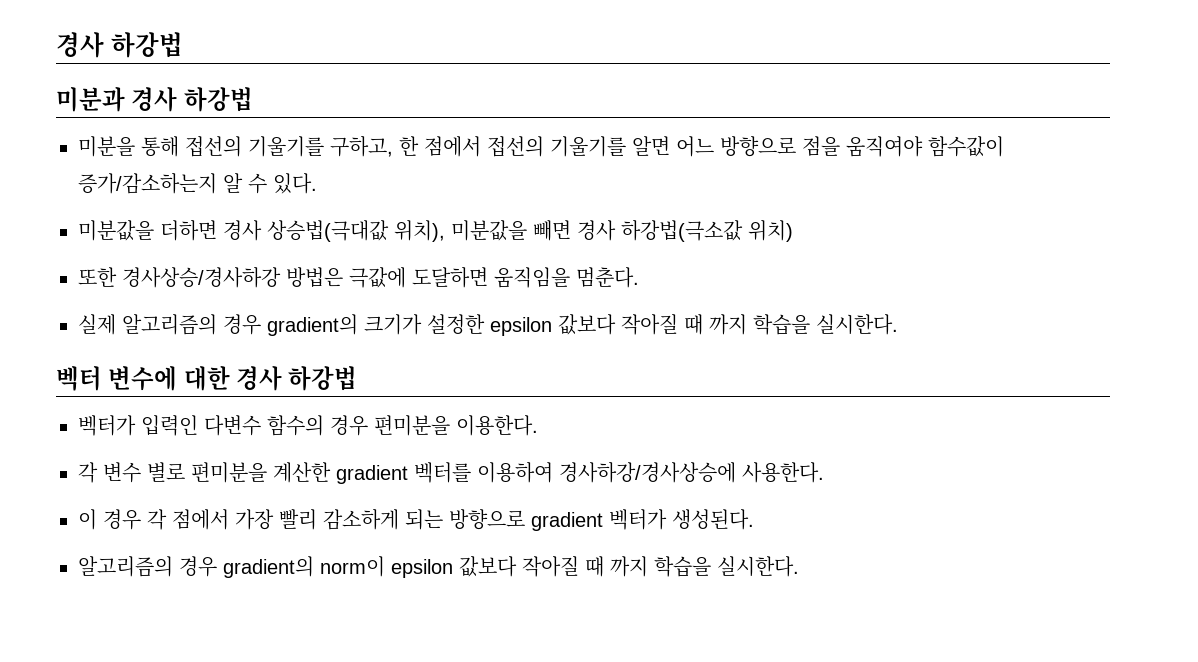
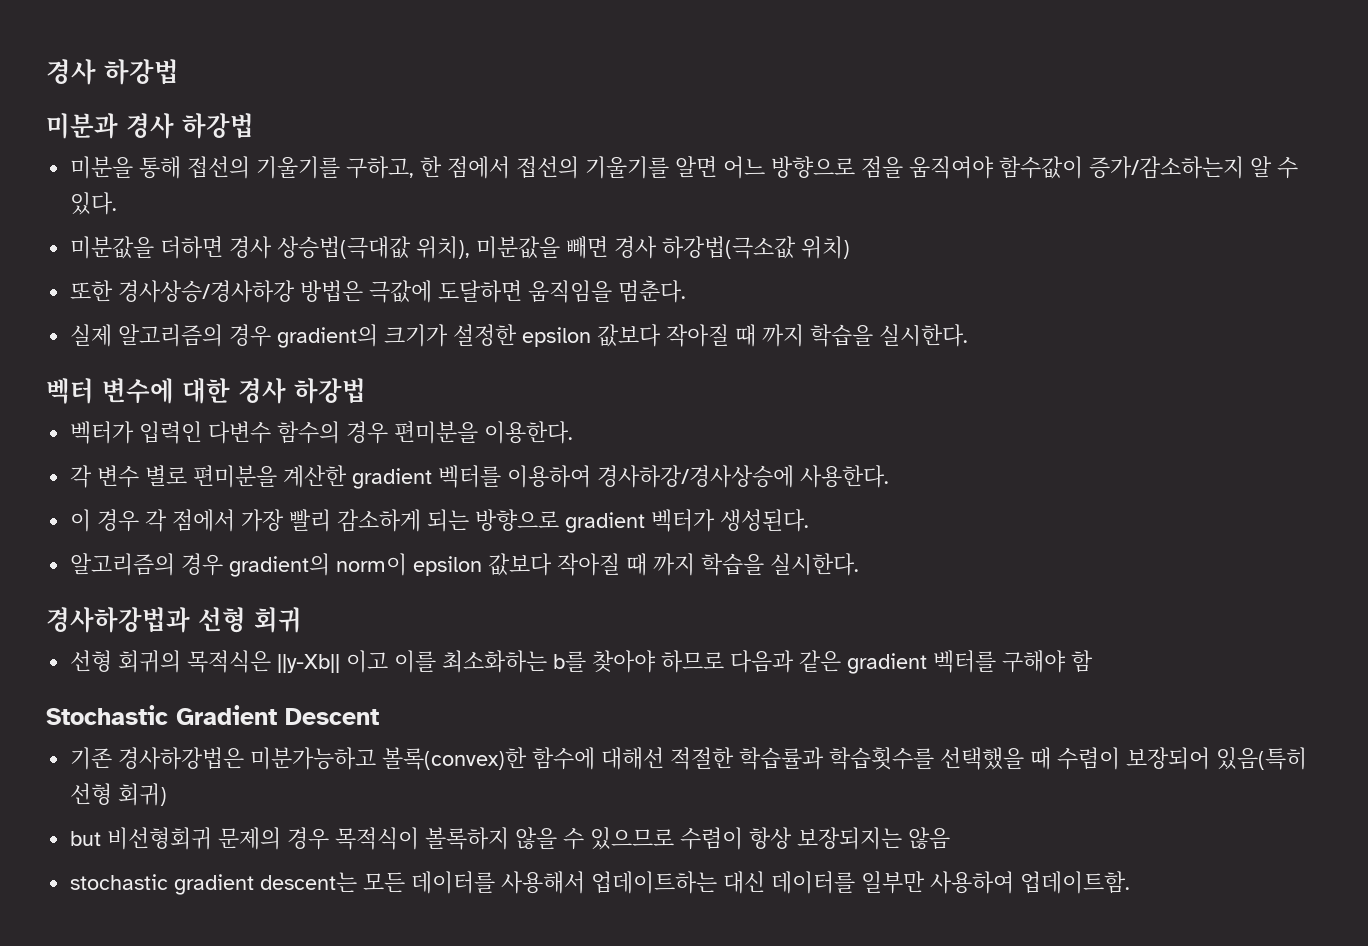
+ 경사하강법과 선형 회귀
+ 선형 회귀의 목적식은 ||y-Xb|| 이고 이를 최소화하는 b를 찾아야 하므로 다음과 같은 gradient 벡터를 구해야 함
+ Stochastic Gradient Descent
+ 기존 경사하강법은 미분가능하고 볼록(convex)한 함수에 대해선 적절한 학습률과 학습횟수를 선택했을 때 수렴이 보장되어 있음(특히 선형 회귀)
+ but 비선형회귀 문제의 경우 목적식이 볼록하지 않을 수 있으므로 수렴이 항상 보장되지는 않음
+ stochastic gradient descent는 모든 데이터를 사용해서 업데이트하는 대신 데이터를 일부만 사용하여 업데이트함.

